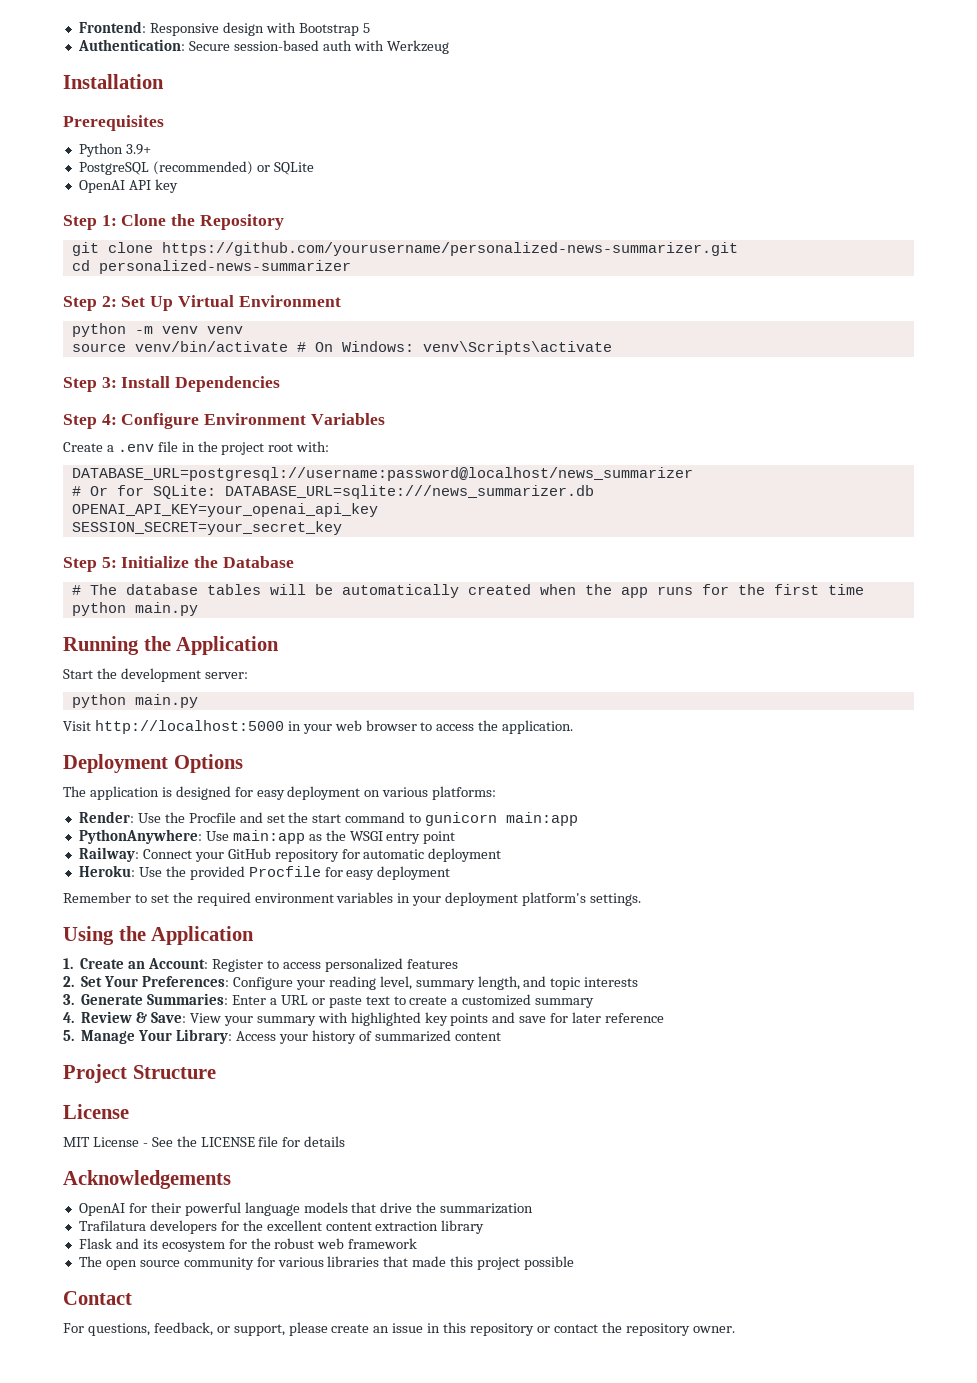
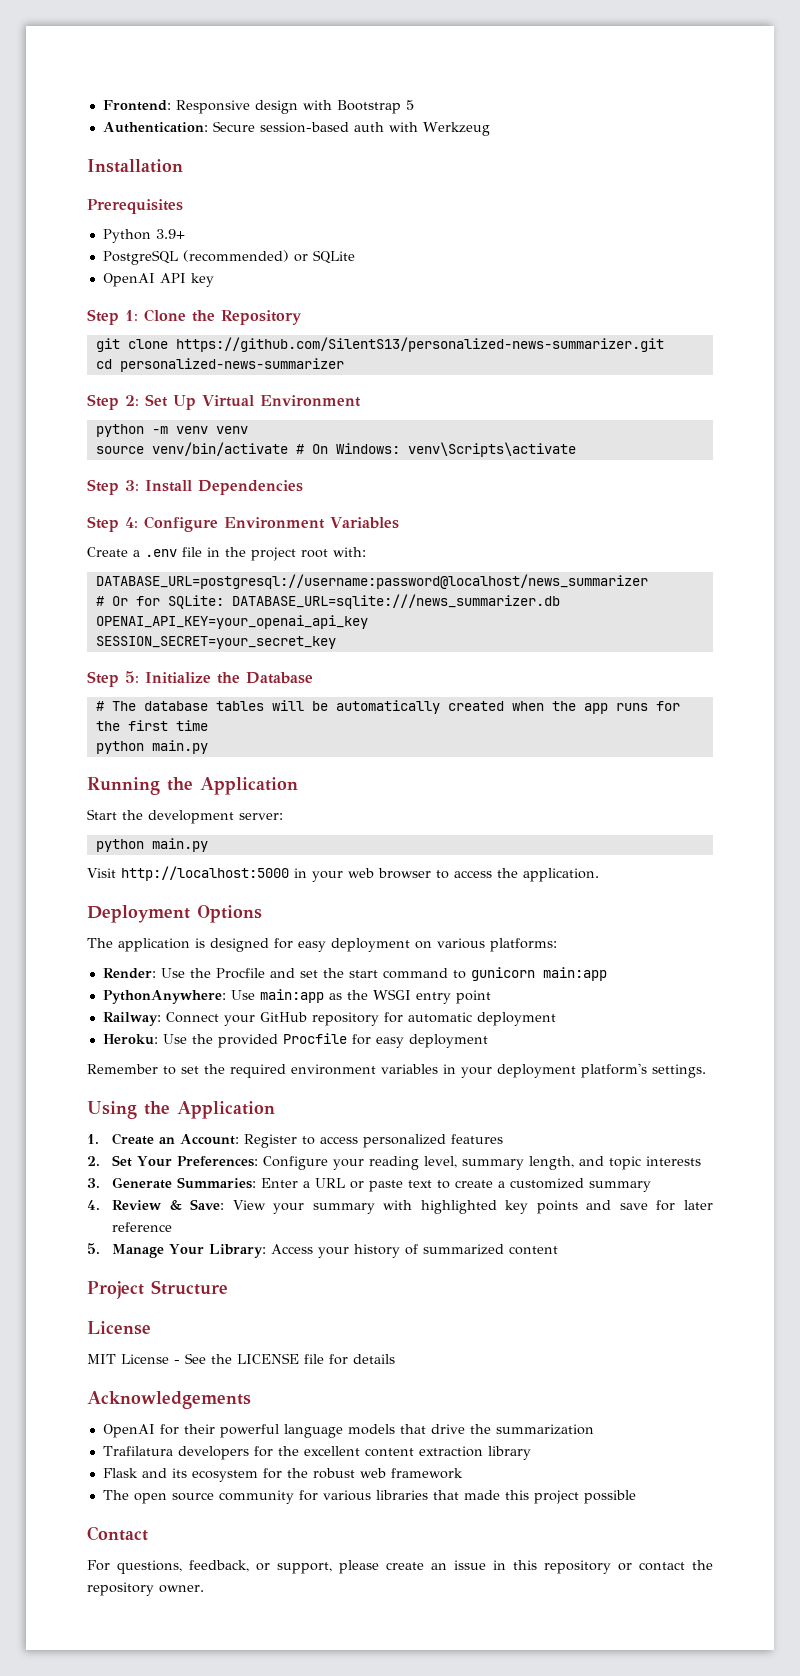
- git clone https://github.com/yourusername/personalized-news-summarizer.git
+ git clone https://github.com/SilentS13/personalized-news-summarizer.git

